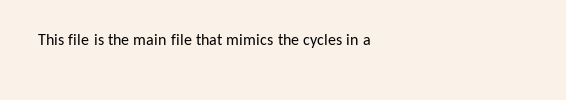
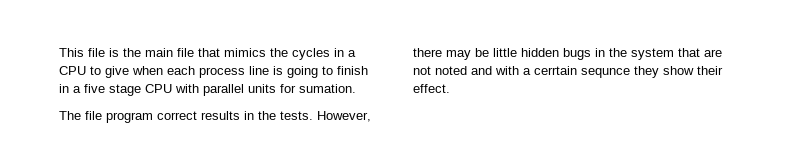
- This file is the main file that mimics the cycles in a
+ This file is the main file that mimics the cycles in a CPU to give when each process line is going to finish in a five stage CPU with parallel units for sumation.
+ The file program correct results in the tests. However, there may be little hidden bugs in the system that are not noted and with a cerrtain sequnce they show their effect.

